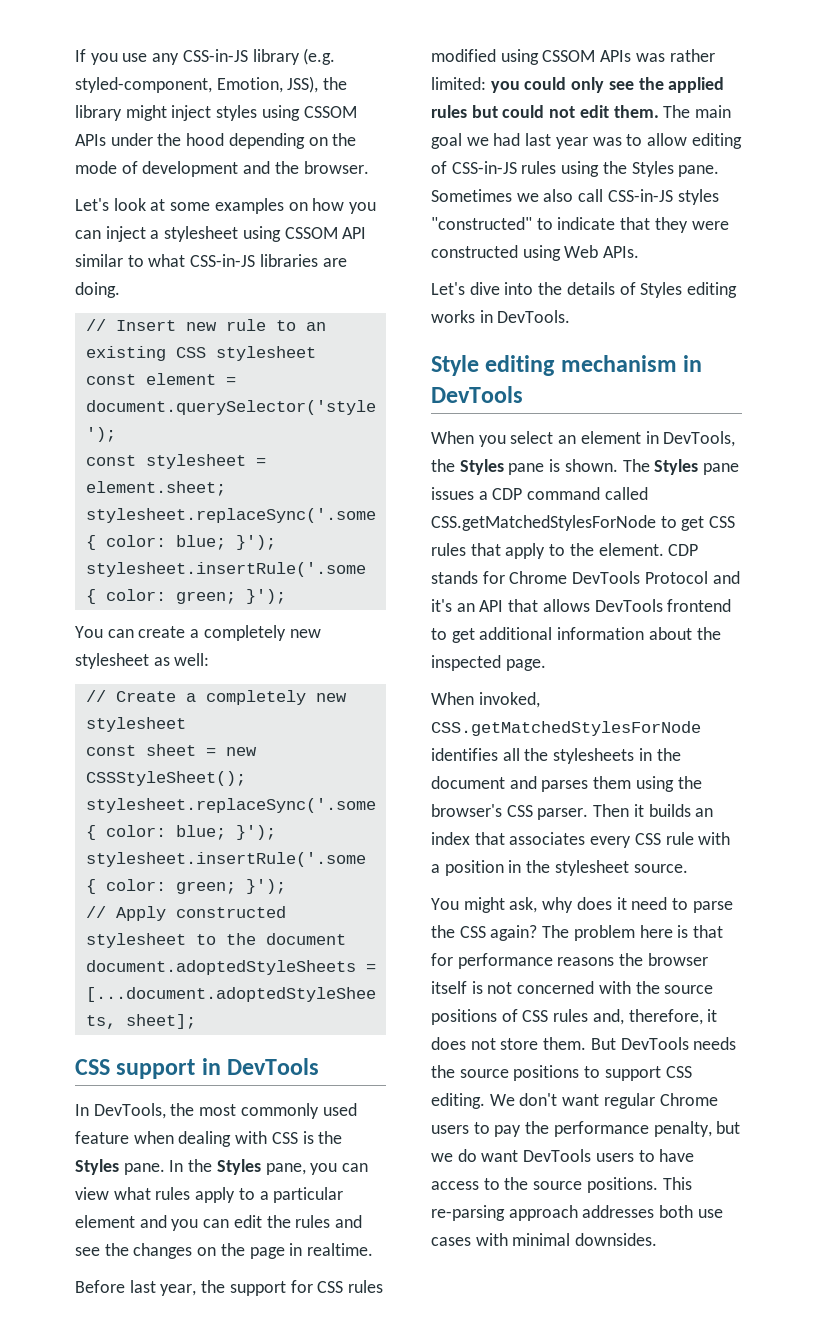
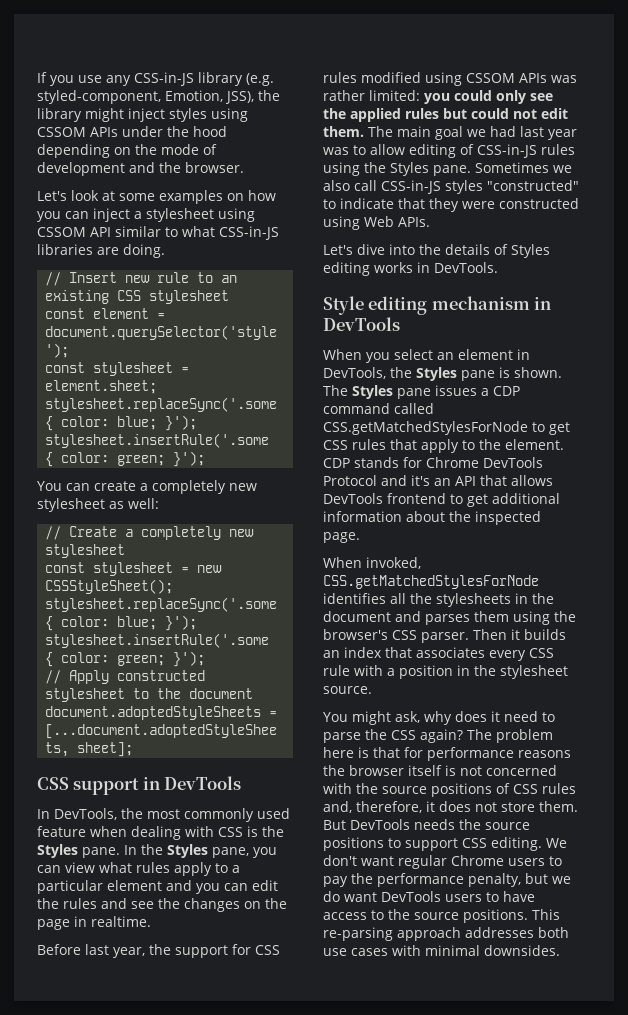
- const sheet = new CSSStyleSheet();
+ const stylesheet = new CSSStyleSheet();

